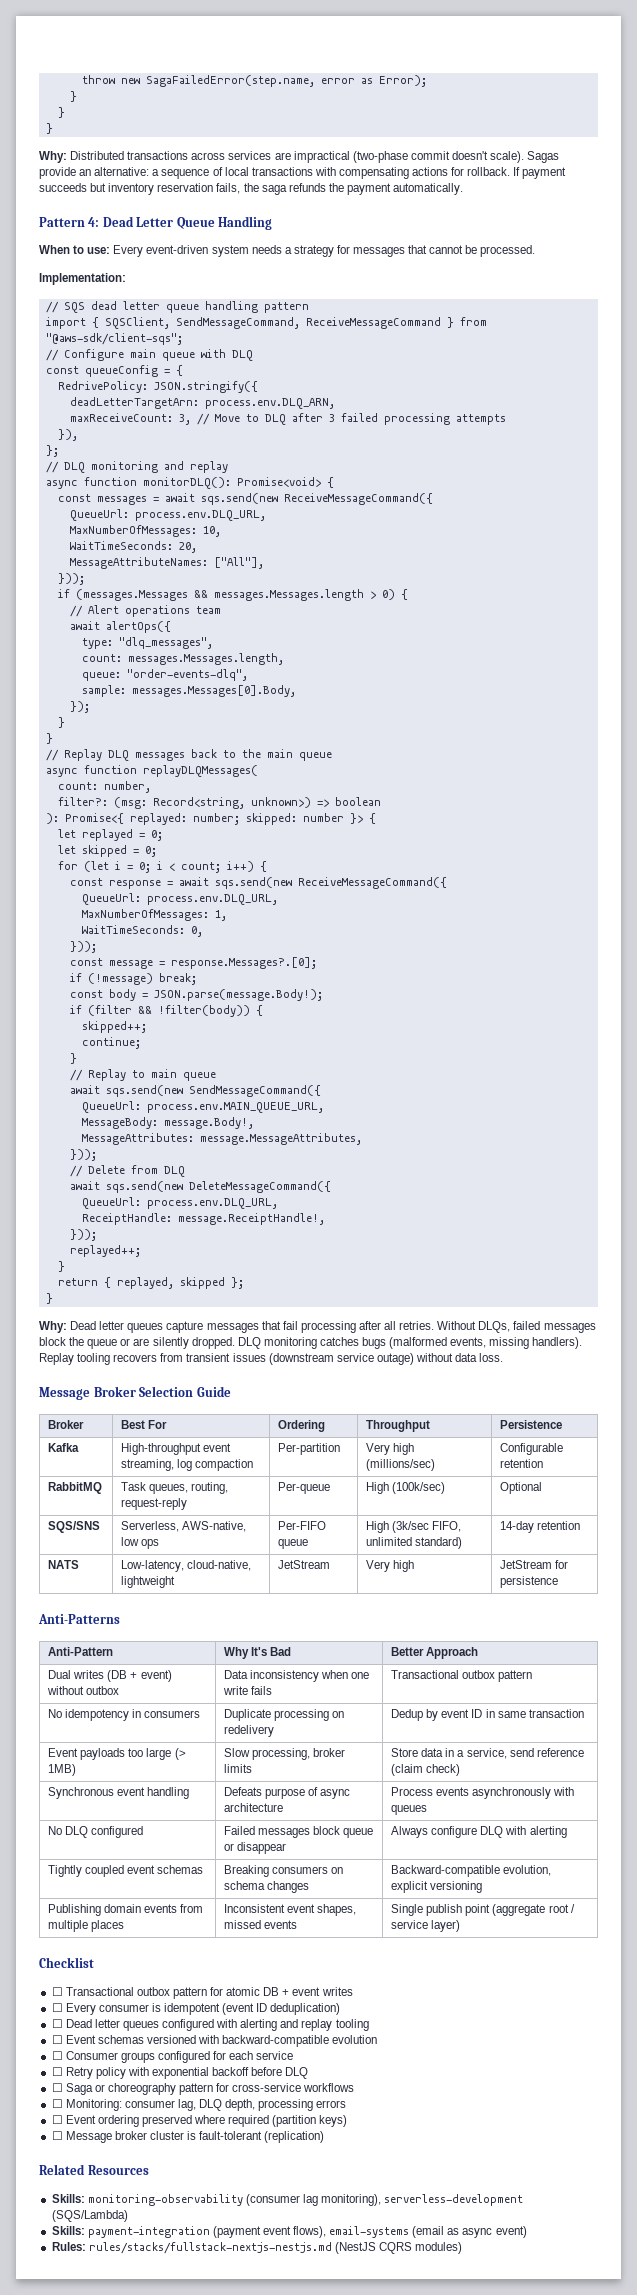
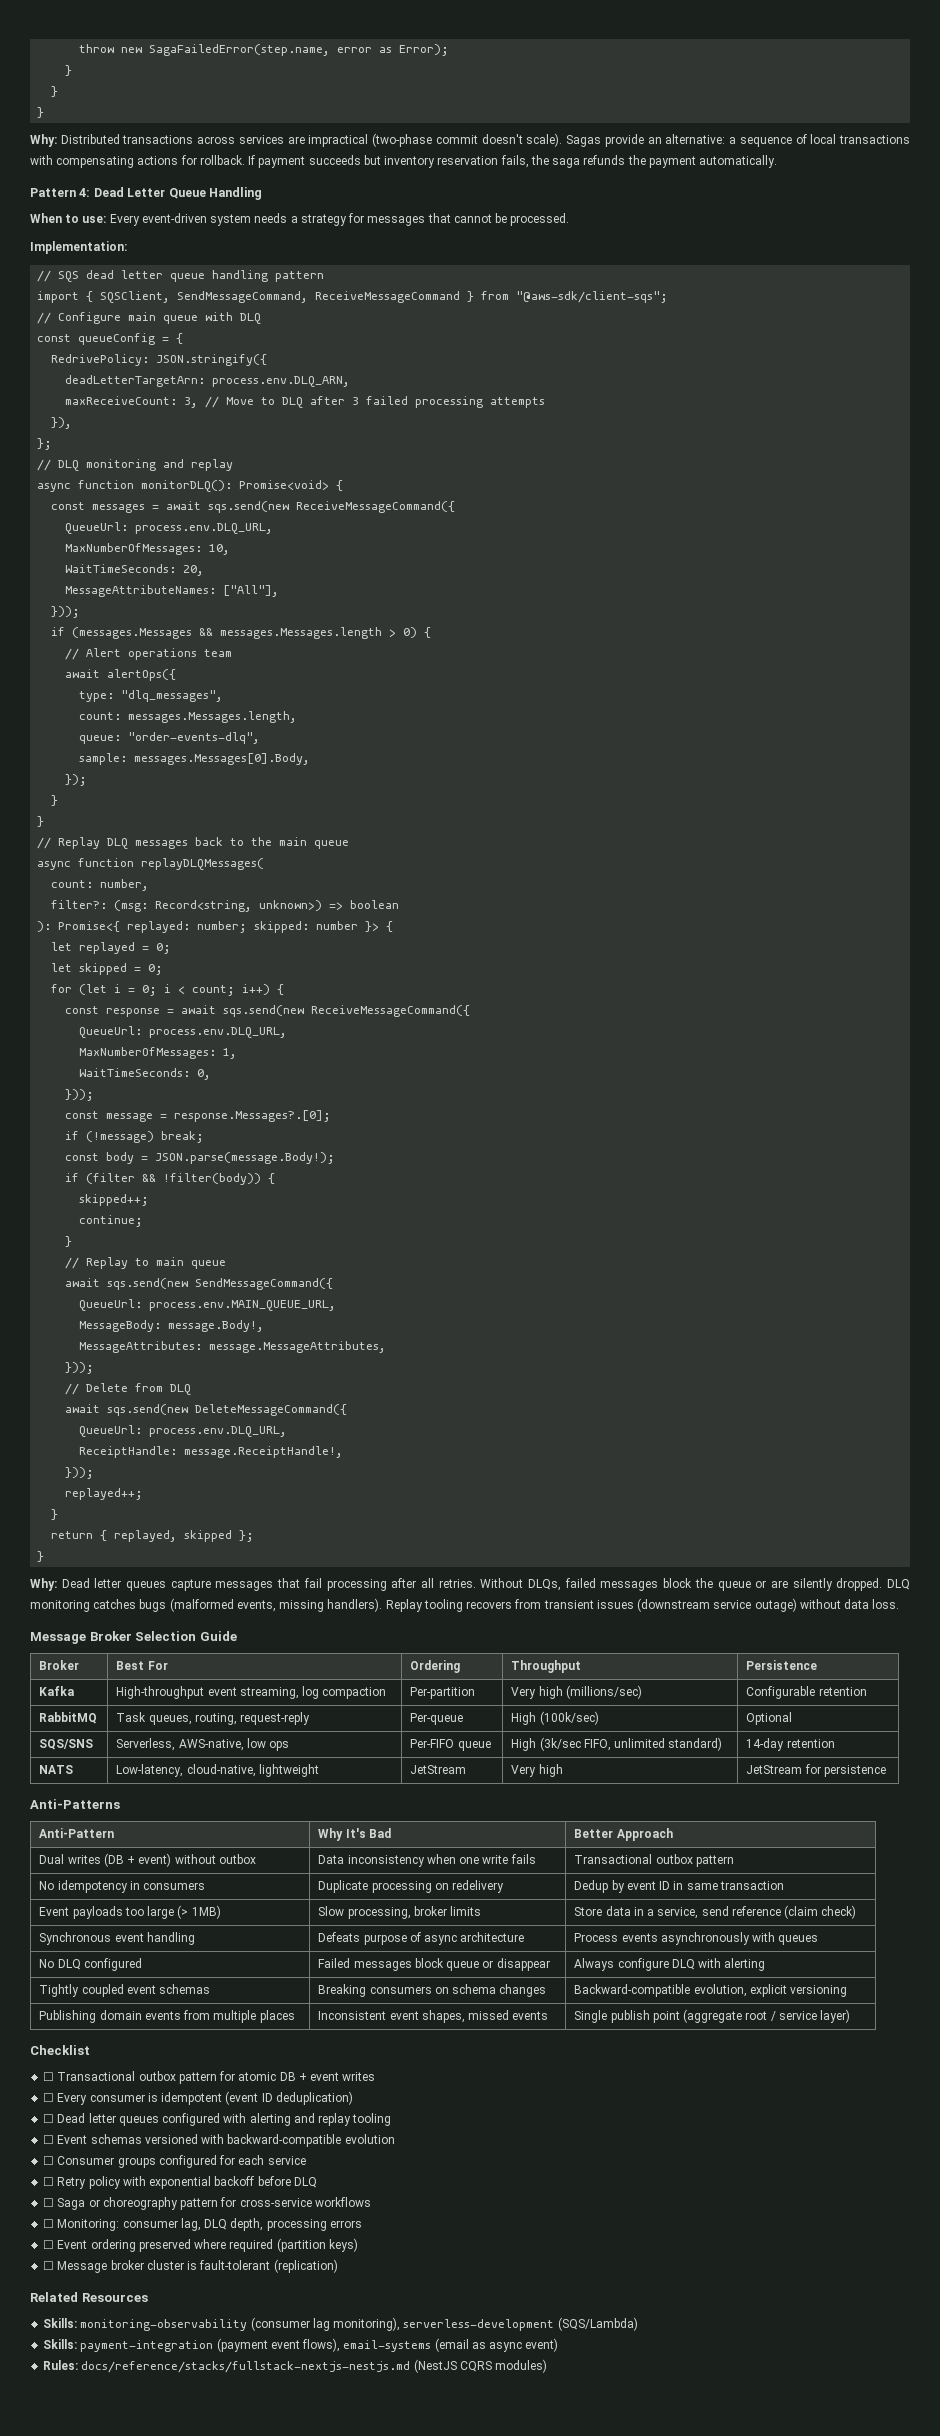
- Rules: rules/stacks/fullstack-nextjs-nestjs.md (NestJS CQRS modules)
+ Rules: docs/reference/stacks/fullstack-nextjs-nestjs.md (NestJS CQRS modules)

